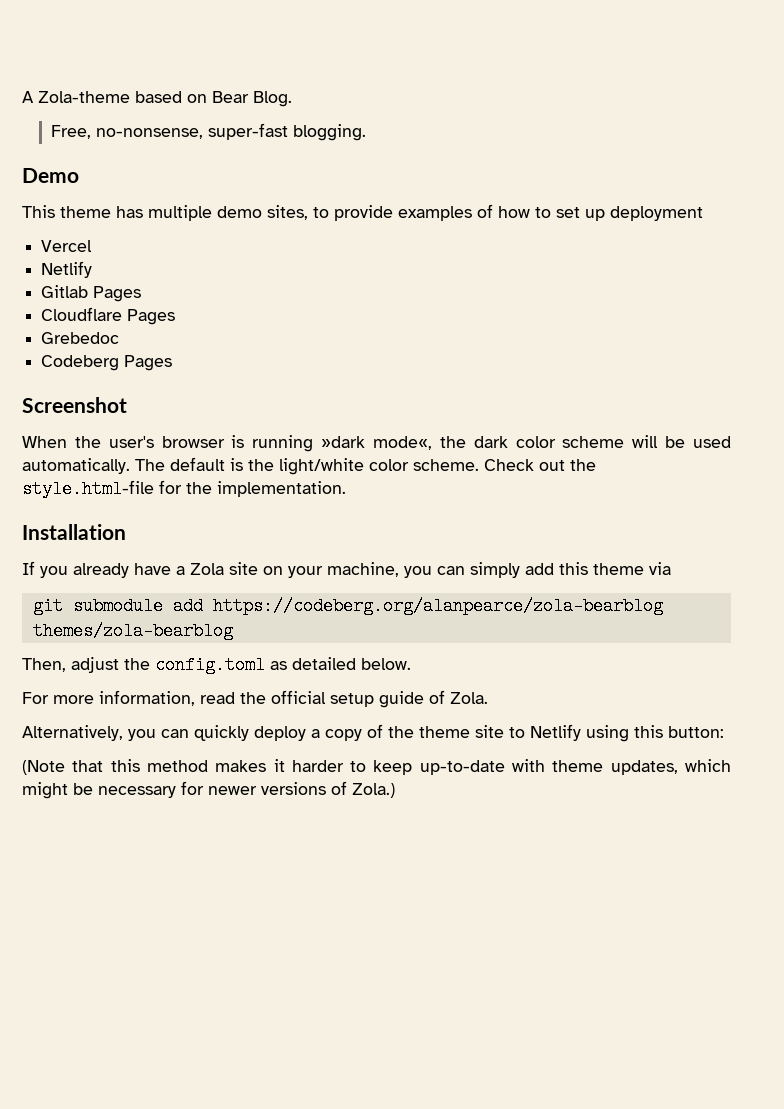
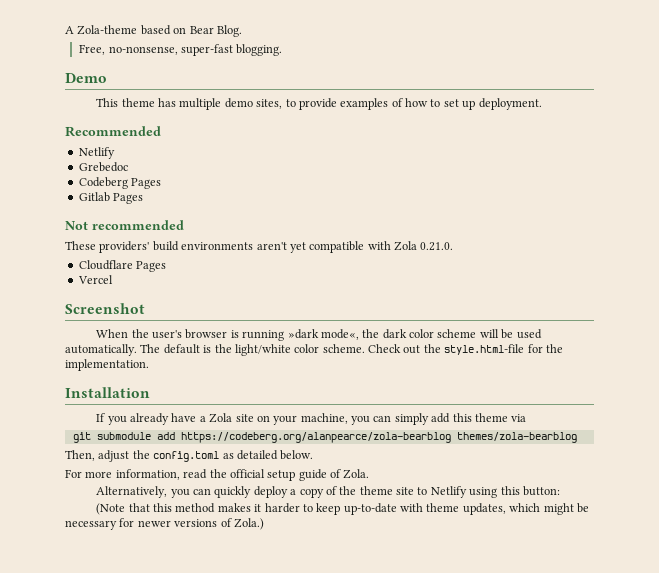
- This theme has multiple demo sites, to provide examples of how to set up deployment
- Vercel
+ This theme has multiple demo sites, to provide examples of how to set up deployment.
+ Recommended
  Netlify
- Gitlab Pages
- Cloudflare Pages
+ Gitlab Pages
+ Not recommended
+ These providers' build environments aren't yet compatible with Zola 0.21.0.
+ Cloudflare Pages
+ Vercel

